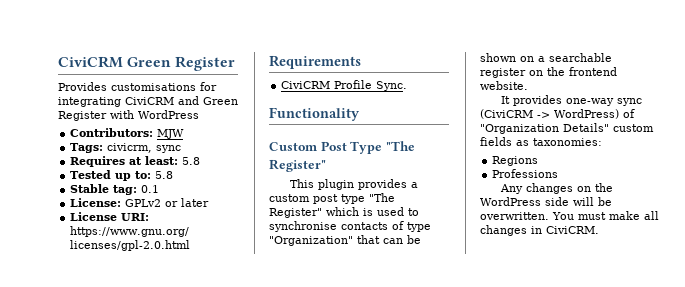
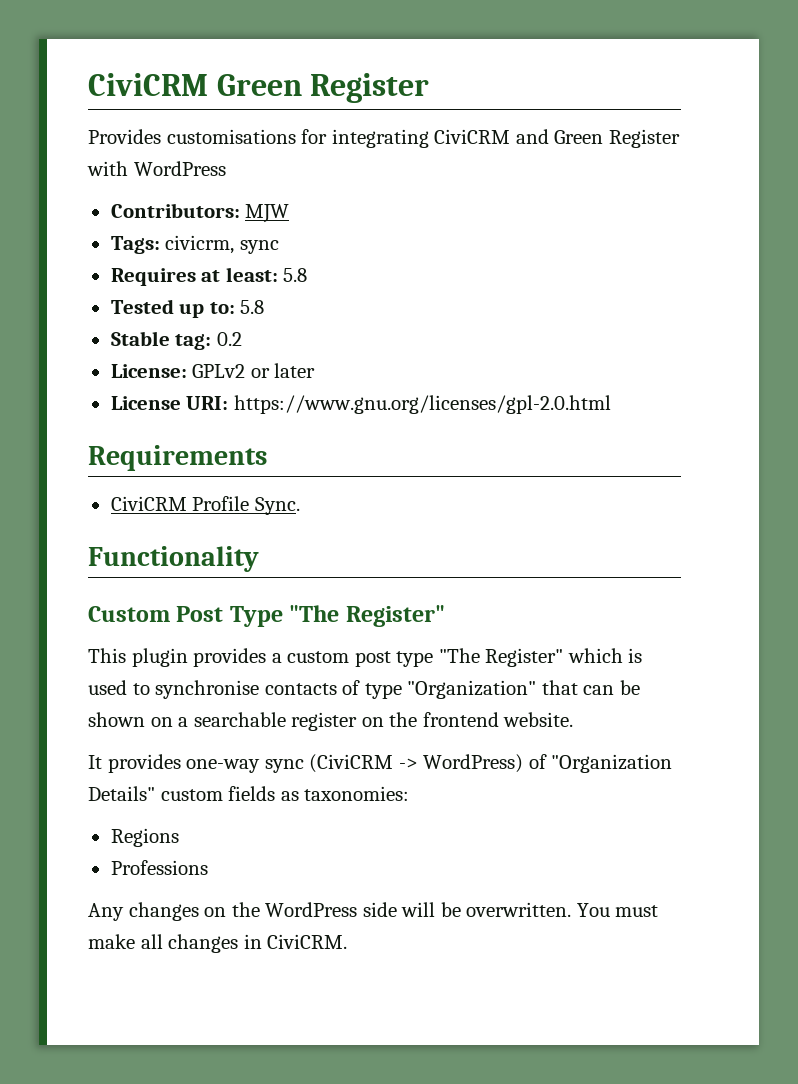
- Stable tag: 0.1
+ Stable tag: 0.2

